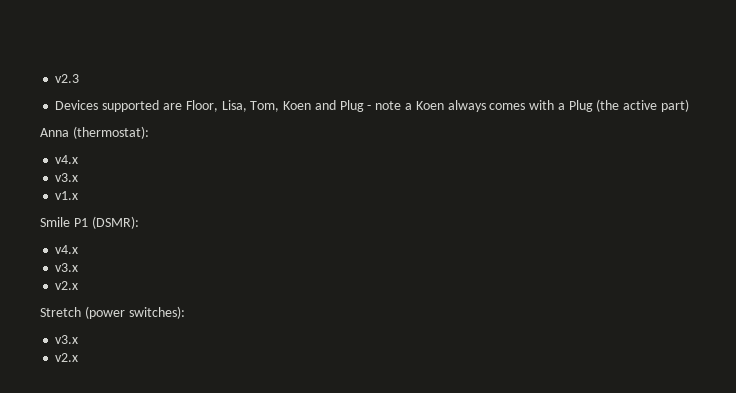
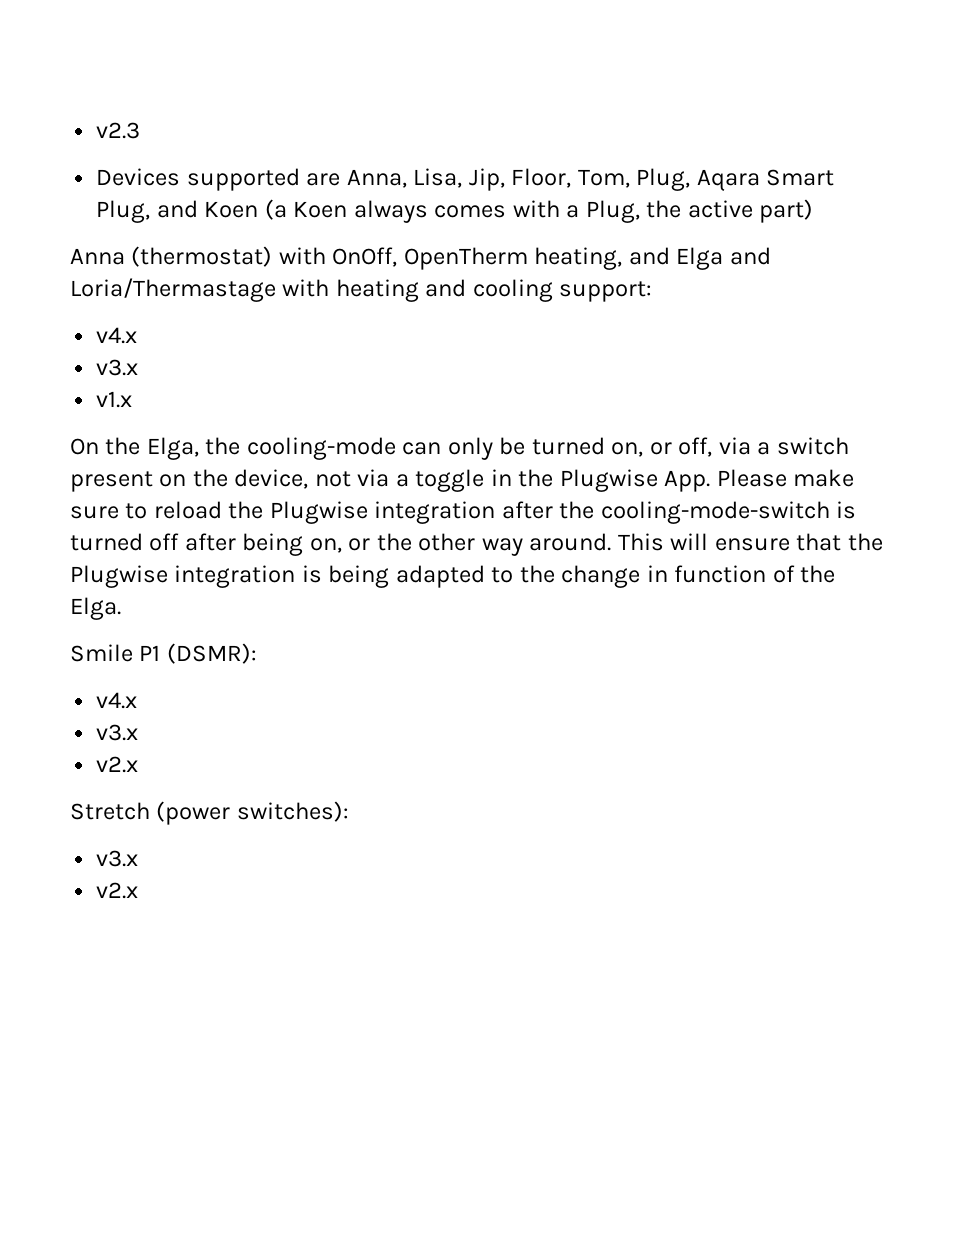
- Devices supported are Floor, Lisa, Tom, Koen and Plug - note a Koen always comes with a Plug (the active part)
+ Devices supported are Anna, Lisa, Jip, Floor, Tom, Plug, Aqara Smart Plug, and Koen (a Koen always comes with a Plug, the active part)
- Anna (thermostat):
+ Anna (thermostat) with OnOff, OpenTherm heating, and Elga and Loria/Thermastage with heating and cooling support:
  v4.x
  v3.x
  v1.x
+ On the Elga, the cooling-mode can only be turned on, or off, via a switch present on the device, not via a toggle in the Plugwise App. Please make sure to reload the Plugwise integration after the cooling-mode-switch is turned off after being on, or the other way around. This will ensure that the Plugwise integration is being adapted to the change in function of the Elga.

